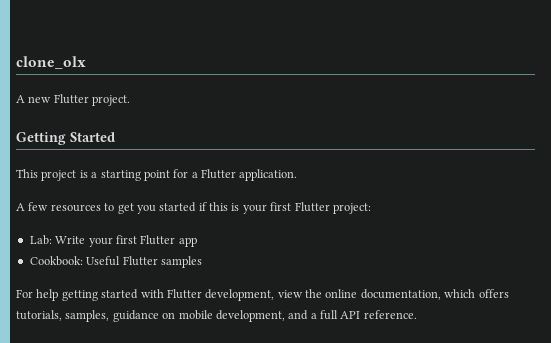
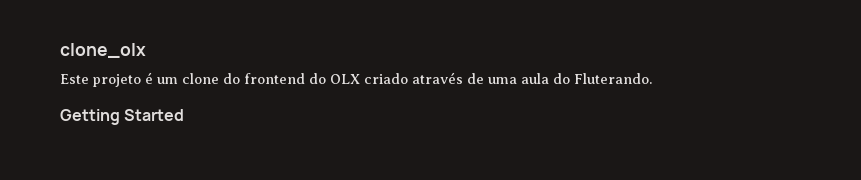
- A new Flutter project.
+ Este projeto é um clone do frontend do OLX criado através de uma aula do Fluterando.
  Getting Started
- This project is a starting point for a Flutter application.
- A few resources to get you started if this is your first Flutter project:
- Lab: Write your first Flutter app
- Cookbook: Useful Flutter samples
- For help getting started with Flutter development, view the online documentation, which offers tutorials, samples, guidance on mobile development, and a full API reference.

